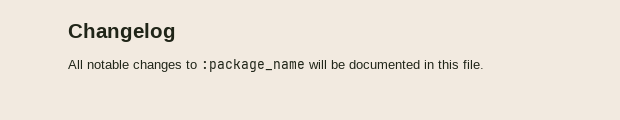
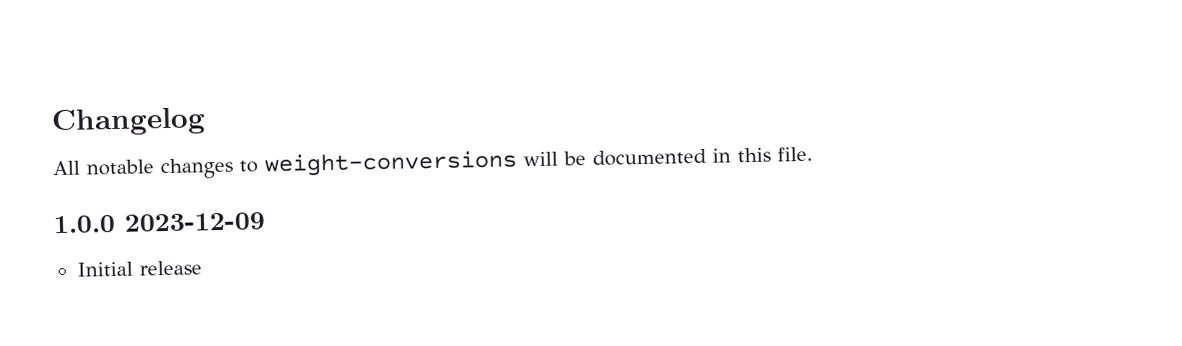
- All notable changes to :package_name will be documented in this file.
+ All notable changes to weight-conversions will be documented in this file.
+ 1.0.0 2023-12-09
+ Initial release

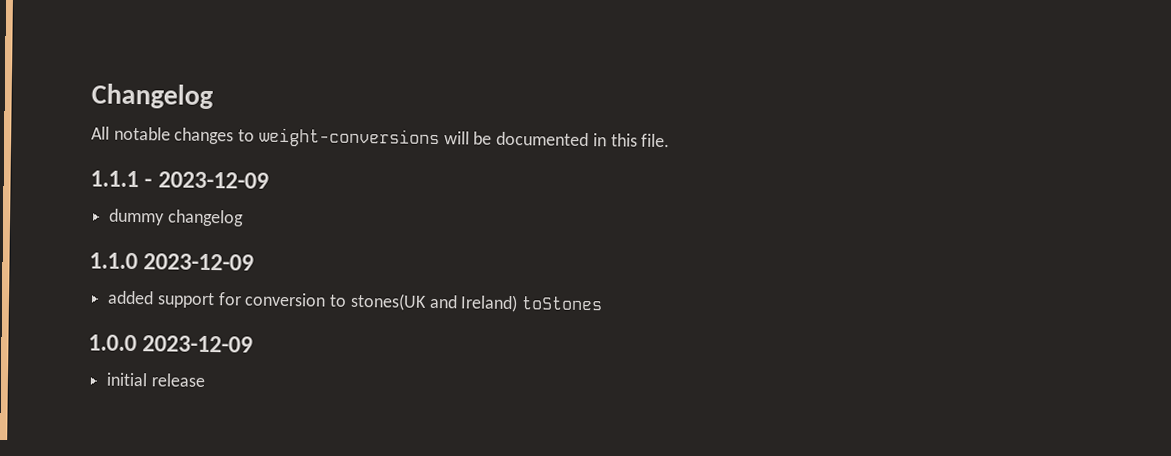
+ 1.1.1 - 2023-12-09
+ dummy changelog
+ 1.1.0 2023-12-09
+ added support for conversion to stones(UK and Ireland) toStones
- Initial release
+ initial release

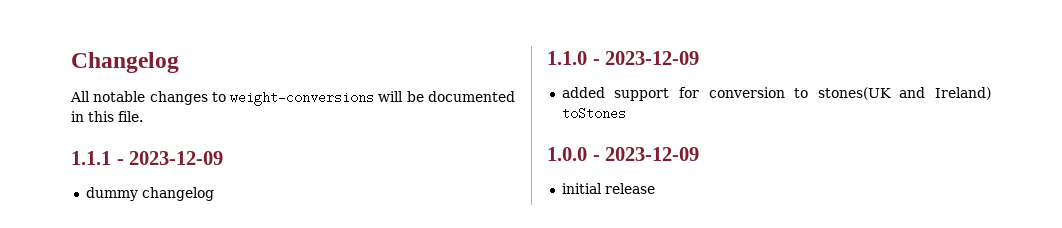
- 1.1.0 2023-12-09
+ 1.1.0 - 2023-12-09
- 1.0.0 2023-12-09
+ 1.0.0 - 2023-12-09

